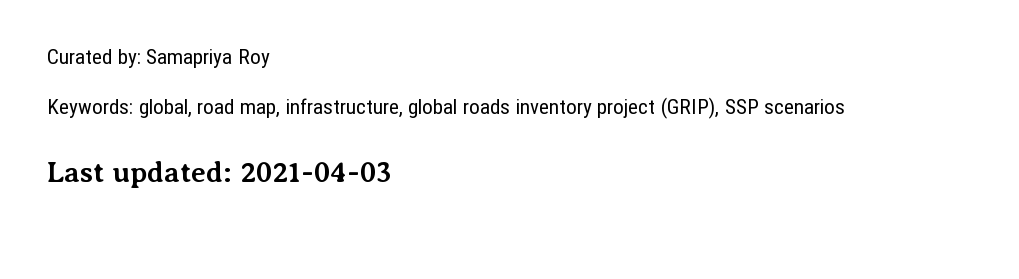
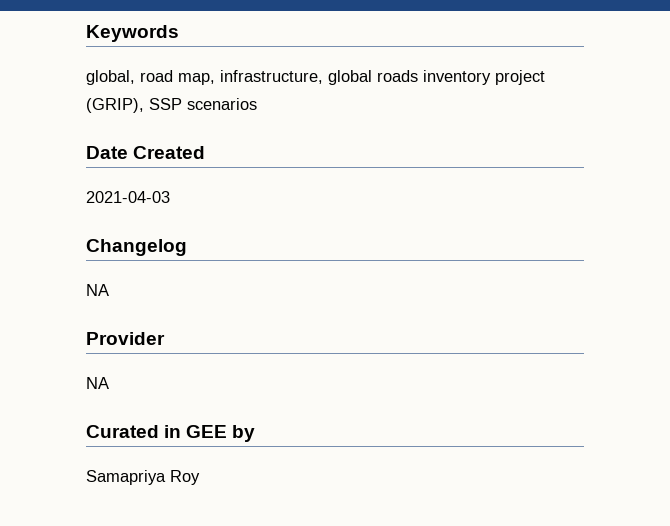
- Curated by: Samapriya Roy
- Keywords: global, road map, infrastructure, global roads inventory project (GRIP), SSP scenarios
+ Keywords
+ global, road map, infrastructure, global roads inventory project (GRIP), SSP scenarios
- Last updated: 2021-04-03
+ Date Created
+ 2021-04-03
+ Changelog
+ NA
+ Provider
+ NA
+ Curated in GEE by
+ Samapriya Roy

